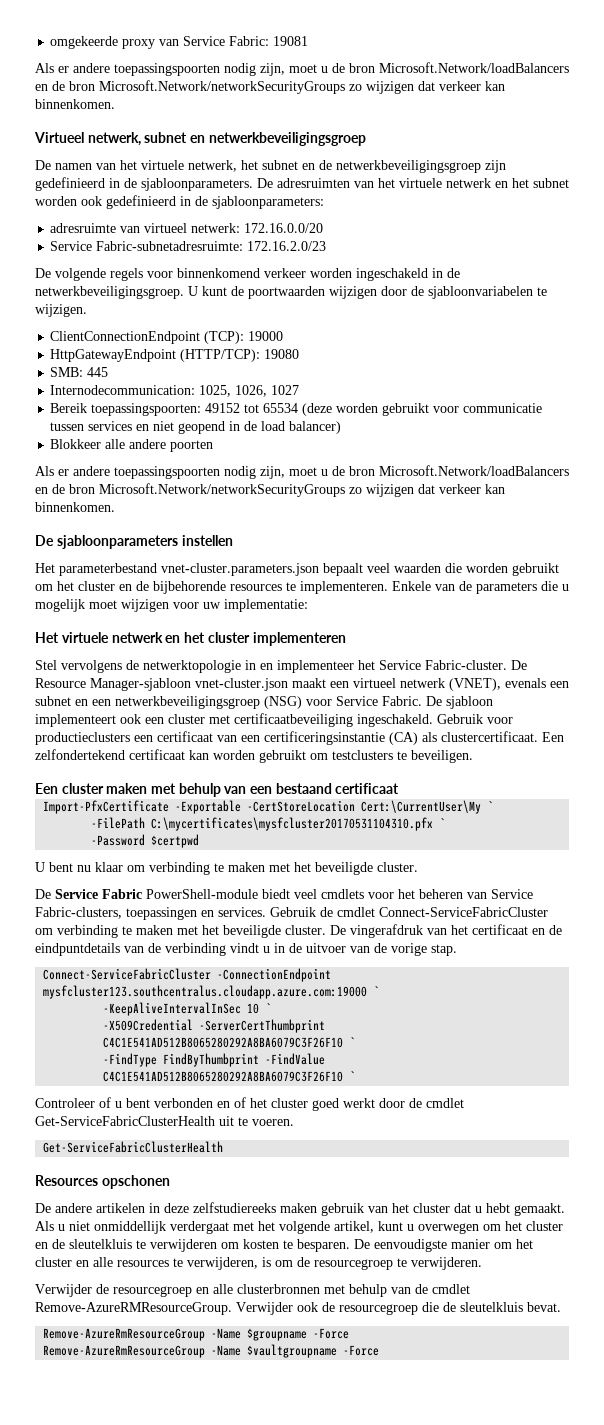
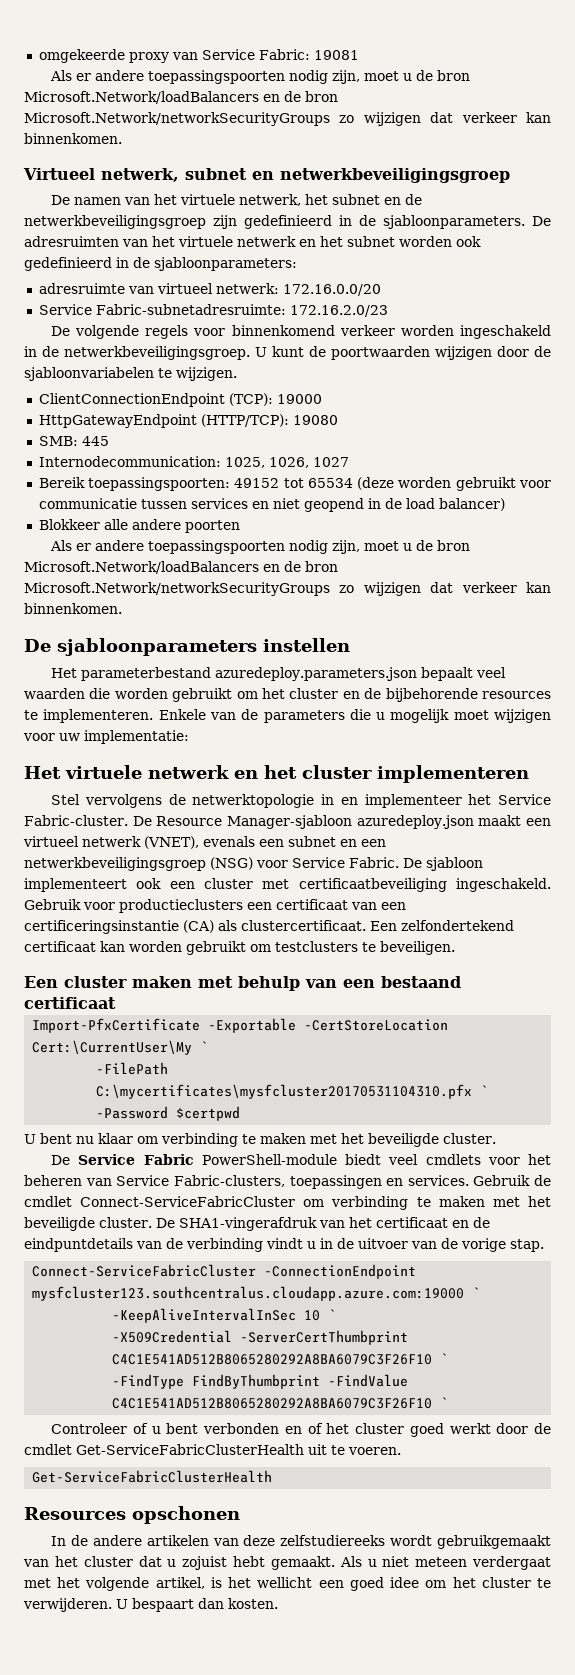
- Het parameterbestand vnet-cluster.parameters.json bepaalt veel waarden die worden gebruikt om het cluster en de bijbehorende resources te implementeren.
+ Het parameterbestand azuredeploy.parameters.json bepaalt veel waarden die worden gebruikt om het cluster en de bijbehorende resources te implementeren.
- De Resource Manager-sjabloon vnet-cluster.json maakt een virtueel netwerk (VNET), evenals een subnet en een netwerkbeveiligingsgroep (NSG) voor Service Fabric.
+ De Resource Manager-sjabloon azuredeploy.json maakt een virtueel netwerk (VNET), evenals een subnet en een netwerkbeveiligingsgroep (NSG) voor Service Fabric.
- De vingerafdruk van het certificaat en de eindpuntdetails van de verbinding vindt u in de uitvoer van de vorige stap.
+ De SHA1-vingerafdruk van het certificaat en de eindpuntdetails van de verbinding vindt u in de uitvoer van de vorige stap.
- De andere artikelen in deze zelfstudiereeks maken gebruik van het cluster dat u hebt gemaakt.
+ In de andere artikelen van deze zelfstudiereeks wordt gebruikgemaakt van het cluster dat u zojuist hebt gemaakt.
- Als u niet onmiddellijk verdergaat met het volgende artikel, kunt u overwegen om het cluster en de sleutelkluis te verwijderen om kosten te besparen. De eenvoudigste manier om het cluster en alle resources te verwijderen, is om de resourcegroep te verwijderen.
- Verwijder de resourcegroep en alle clusterbronnen met behulp van de cmdlet Remove-AzureRMResourceGroup. Verwijder ook de resourcegroep die de sleutelkluis bevat.
- Remove-AzureRmResourceGroup -Name $groupname -Force
- Remove-AzureRmResourceGroup -Name $vaultgroupname -Force
+ Als u niet meteen verdergaat met het volgende artikel, is het wellicht een goed idee om het cluster te verwijderen. U bespaart dan kosten.

